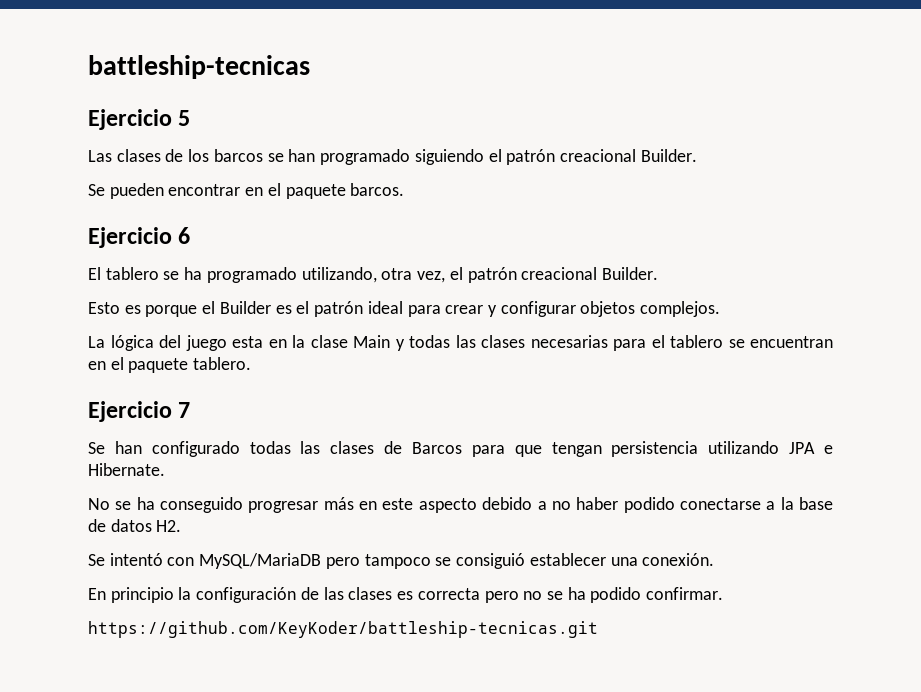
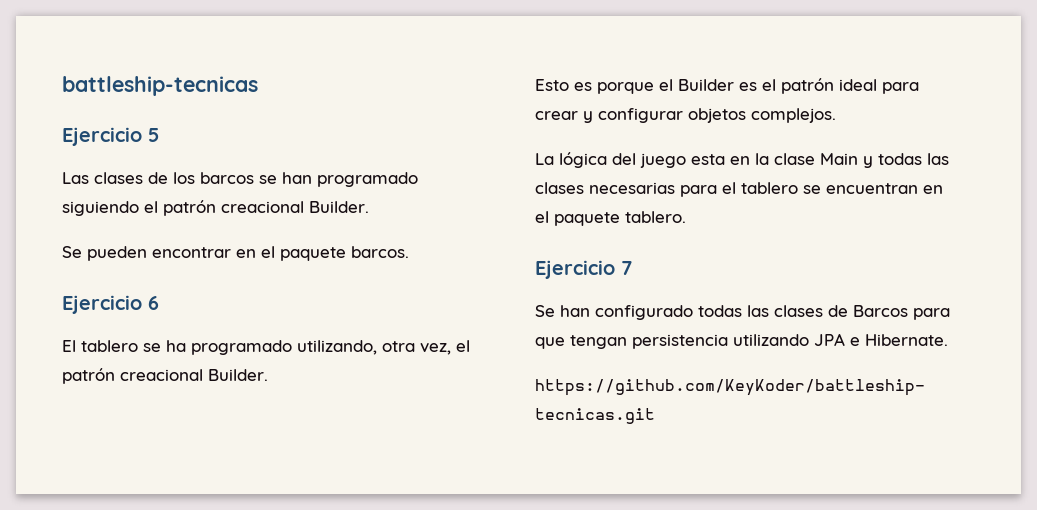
- No se ha conseguido progresar más en este aspecto debido a no haber podido conectarse a la base de datos H2.
- Se intentó con MySQL/MariaDB pero tampoco se consiguió establecer una conexión.
- En principio la configuración de las clases es correcta pero no se ha podido confirmar.

